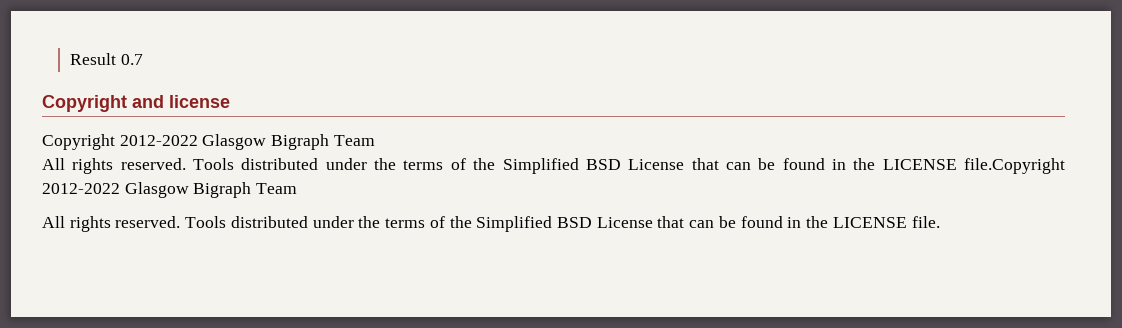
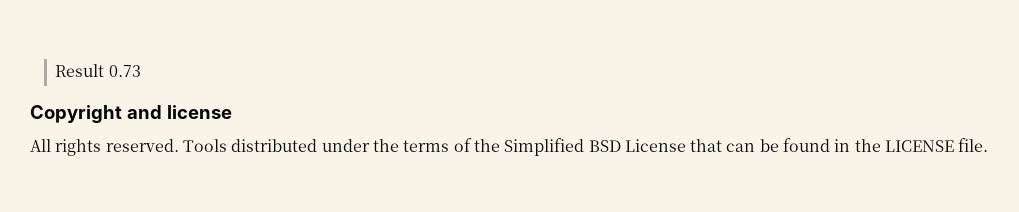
- Result 0.7
+ Result 0.73
- Copyright 2012-2022 Glasgow Bigraph Team
- All rights reserved. Tools distributed under the terms of the Simplified BSD License that can be found in the LICENSE file.Copyright 2012-2022 Glasgow Bigraph Team

